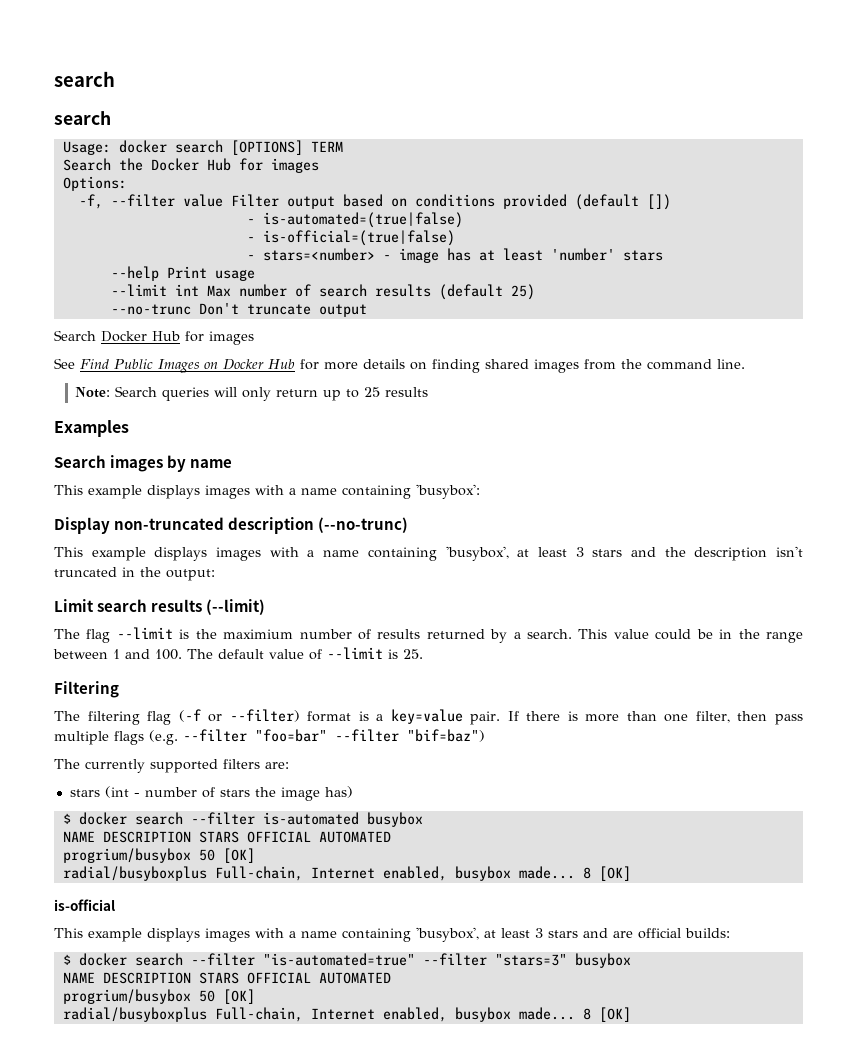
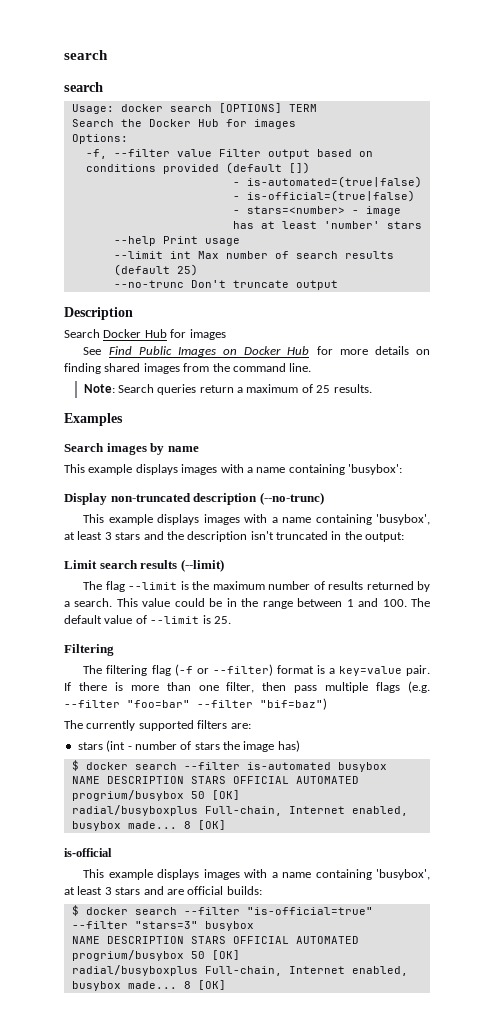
+ Description
- Note: Search queries will only return up to 25 results
+ Note: Search queries return a maximum of 25 results.
- The flag --limit is the maximium number of results returned by a search.
+ The flag --limit is the maximum number of results returned by a search.
- $ docker search --filter "is-automated=true" --filter "stars=3" busybox
+ $ docker search --filter "is-official=true" --filter "stars=3" busybox

